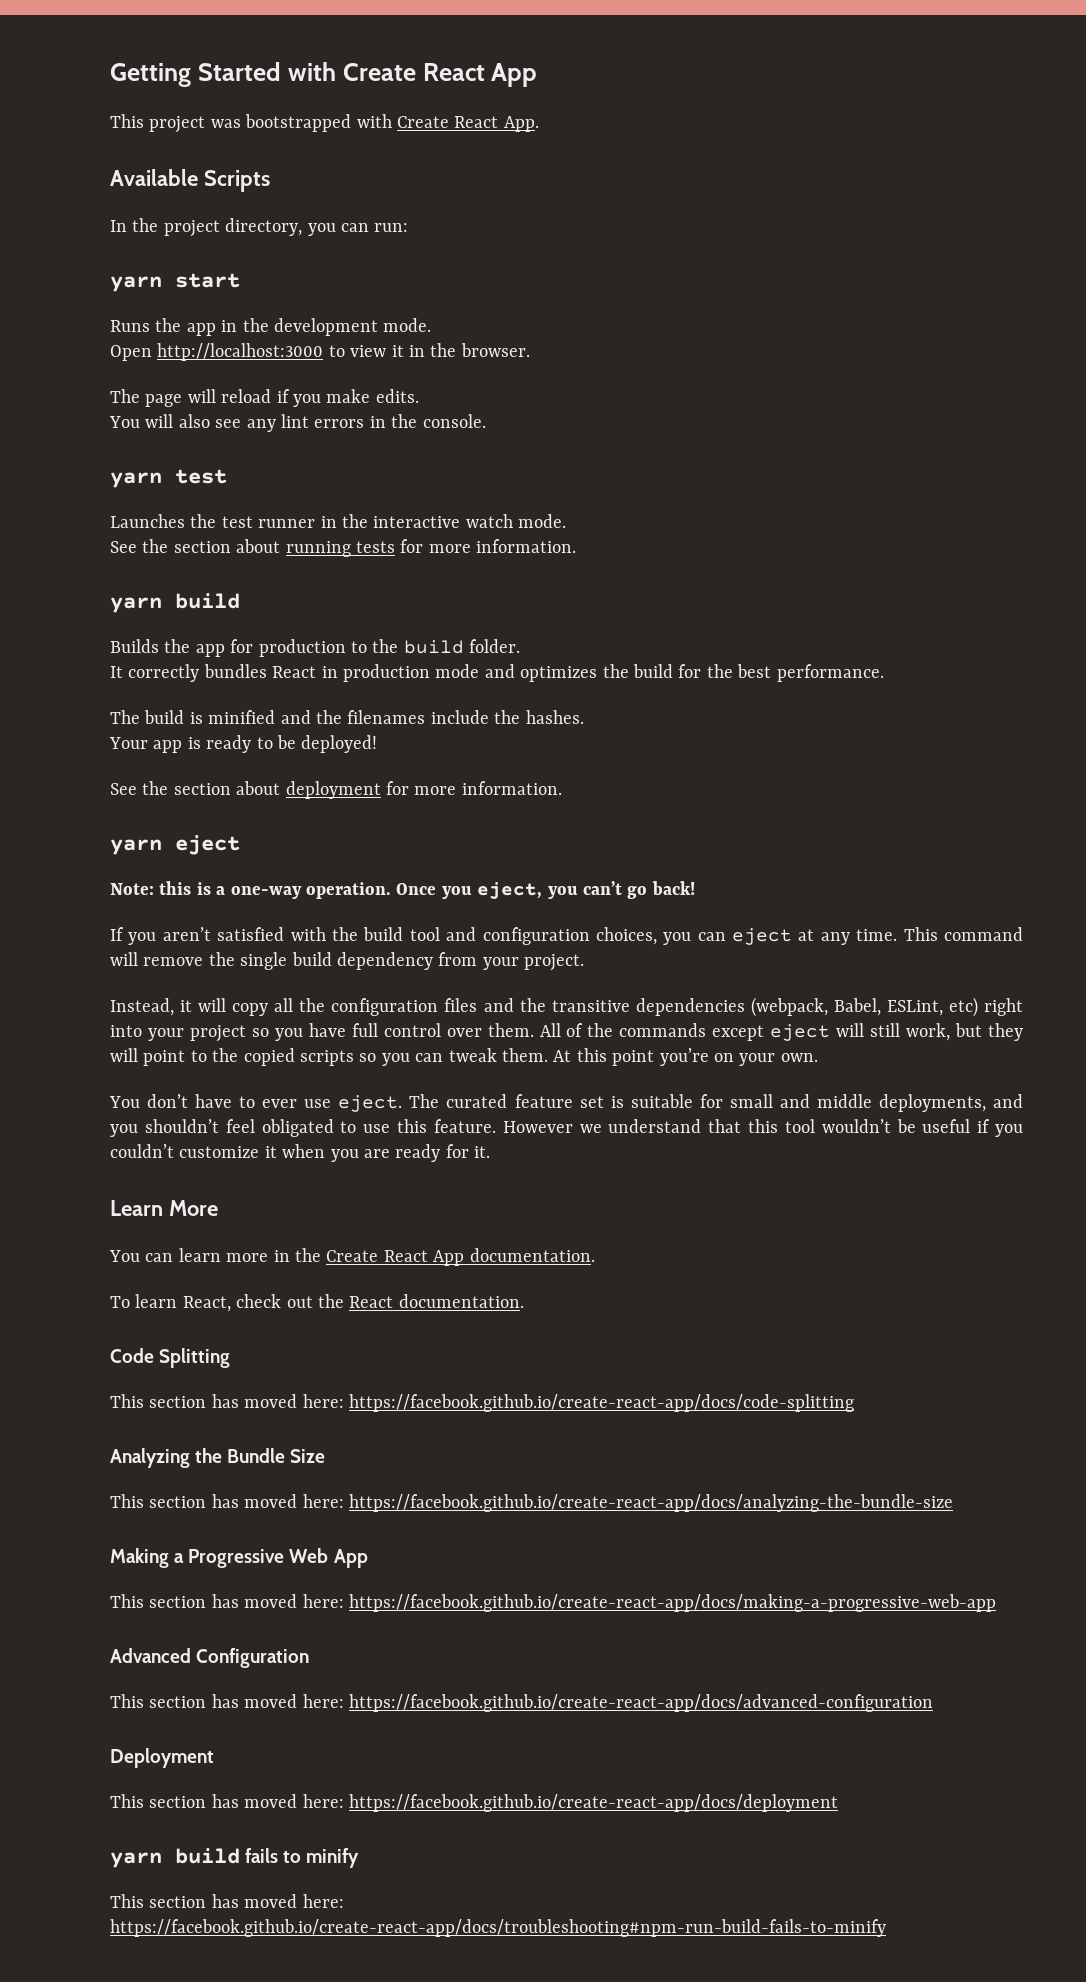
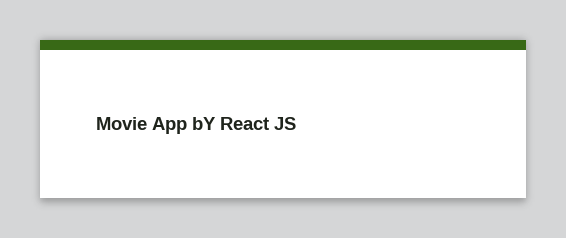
- Getting Started with Create React App
- This project was bootstrapped with Create React App.
- Available Scripts
- In the project directory, you can run:
- yarn start
- Runs the app in the development mode.
- Open http://localhost:3000 to view it in the browser.
- The page will reload if you make edits.
- You will also see any lint errors in the console.
- yarn test
- Launches the test runner in the interactive watch mode.
- See the section about running tests for more information.
- yarn build
- Builds the app for production to the build folder.
- It correctly bundles React in production mode and optimizes the build for the best performance.
- The build is minified and the filenames include the hashes.
- Your app is ready to be deployed!
- See the section about deployment for more information.
- yarn eject
- Note: this is a one-way operation. Once you eject, you can’t go back!
- If you aren’t satisfied with the build tool and configuration choices, you can eject at any time. This command will remove the single build dependency from your project.
- Instead, it will copy all the configuration files and the transitive dependencies (webpack, Babel, ESLint, etc) right into your project so you have full control over them. All of the commands except eject will still work, but they will point to the copied scripts so you can tweak them. At this point you’re on your own.
- You don’t have to ever use eject. The curated feature set is suitable for small and middle deployments, and you shouldn’t feel obligated to use this feature. However we understand that this tool wouldn’t be useful if you couldn’t customize it when you are ready for it.
- Learn More
- You can learn more in the Create React App documentation.
- To learn React, check out the React documentation.
- Code Splitting
- This section has moved here: https://facebook.github.io/create-react-app/docs/code-splitting
- Analyzing the Bundle Size
- This section has moved here: https://facebook.github.io/create-react-app/docs/analyzing-the-bundle-size
- Making a Progressive Web App
- This section has moved here: https://facebook.github.io/create-react-app/docs/making-a-progressive-web-app
- Advanced Configuration
- This section has moved here: https://facebook.github.io/create-react-app/docs/advanced-configuration
- Deployment
- This section has moved here: https://facebook.github.io/create-react-app/docs/deployment
- yarn build fails to minify
- This section has moved here: https://facebook.github.io/create-react-app/docs/troubleshooting#npm-run-build-fails-to-minify
+ Movie App bY React JS

